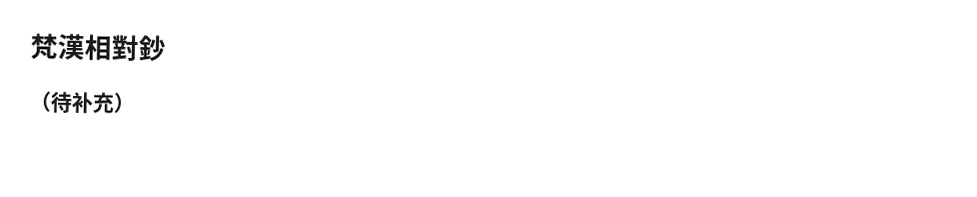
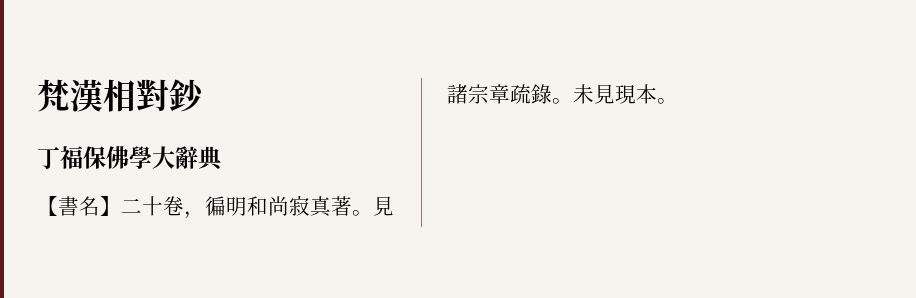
- （待补充）
+ 丁福保佛學大辭典
+ 【書名】二十卷，徧明和尚寂真著。見諸宗章疏錄。未見現本。

